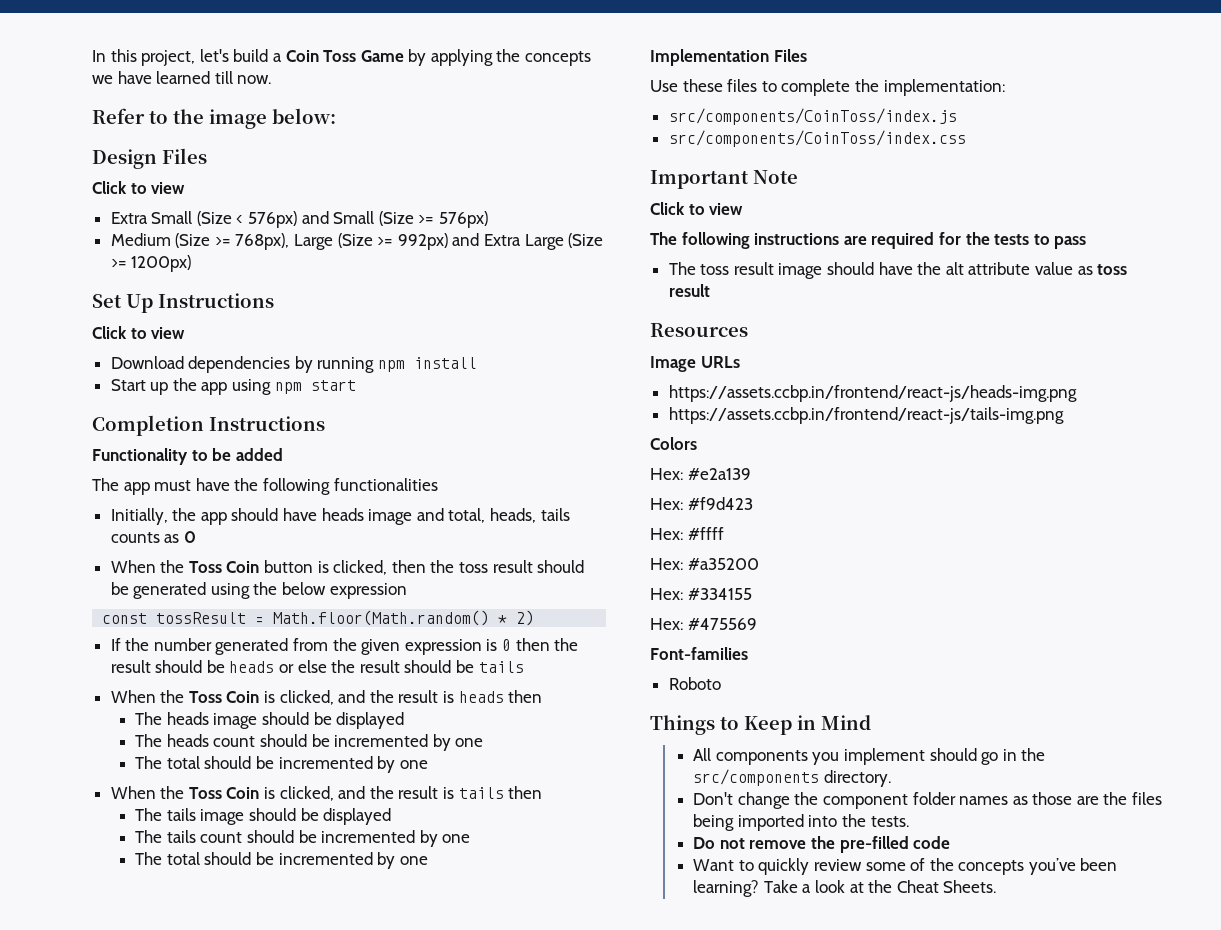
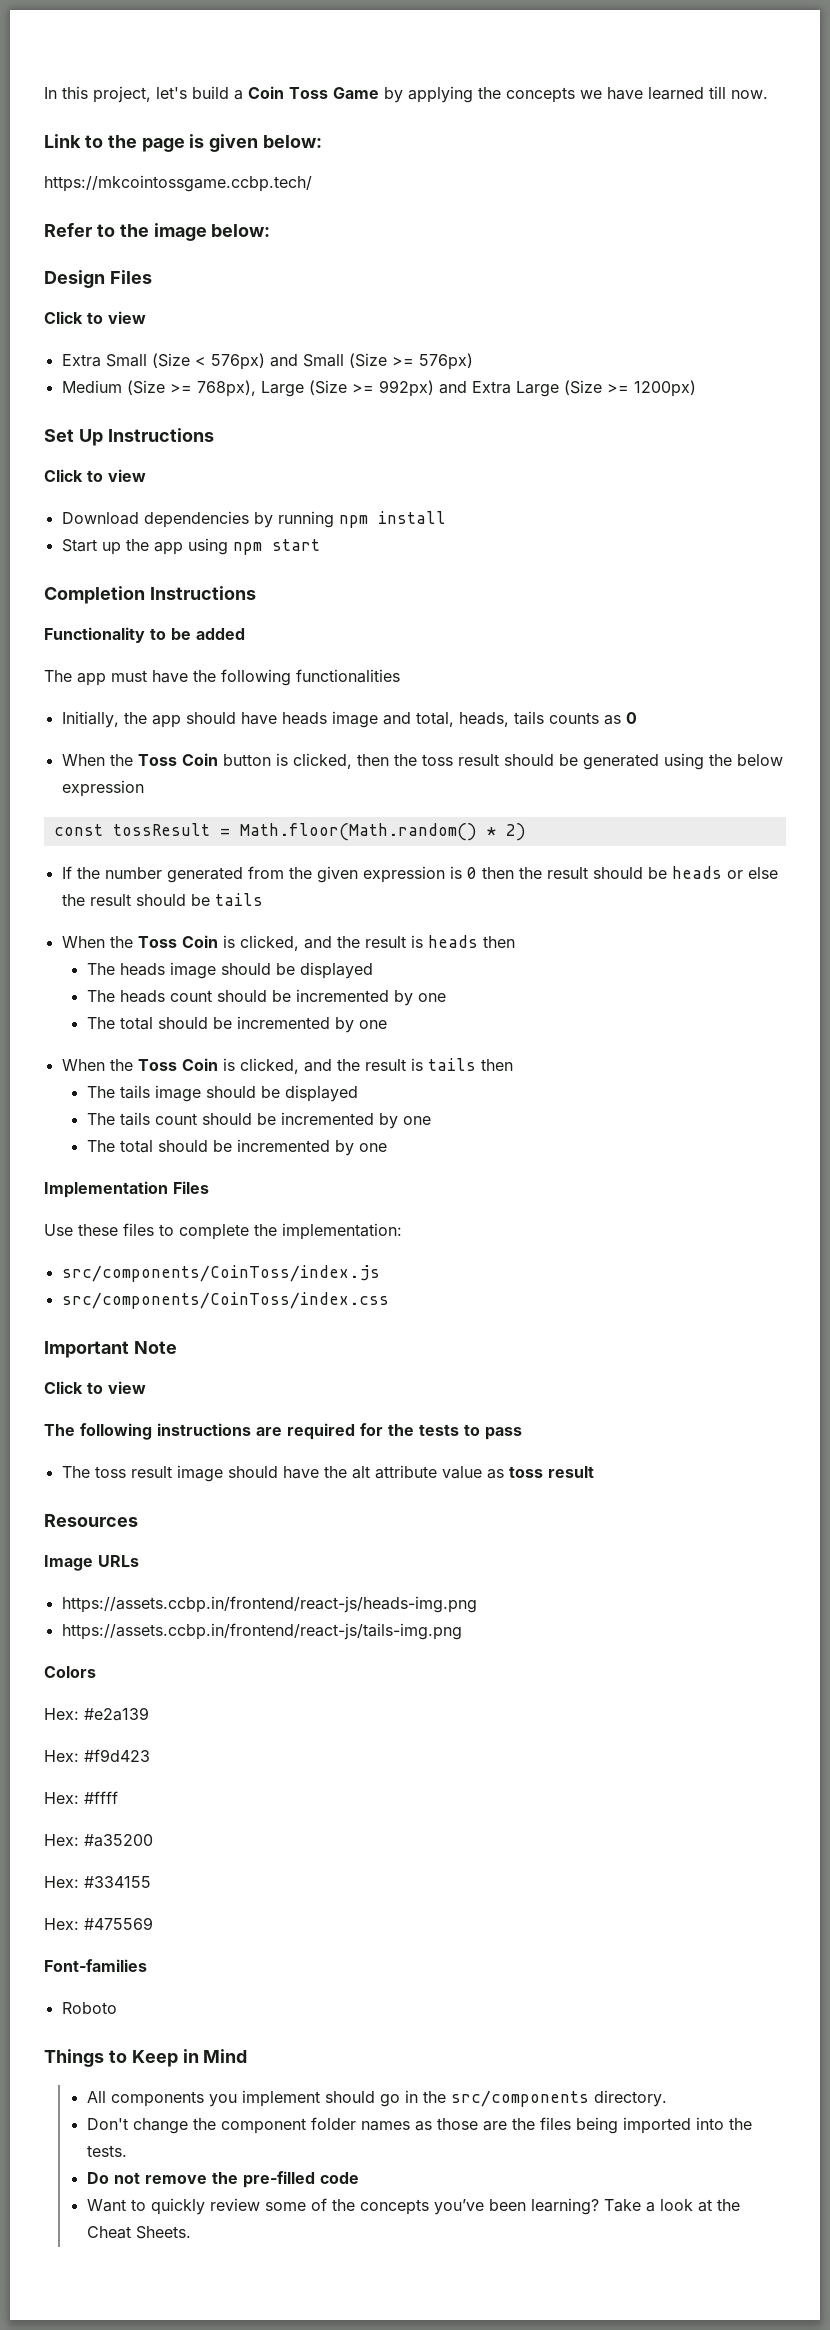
+ Link to the page is given below:
+ https://mkcointossgame.ccbp.tech/

